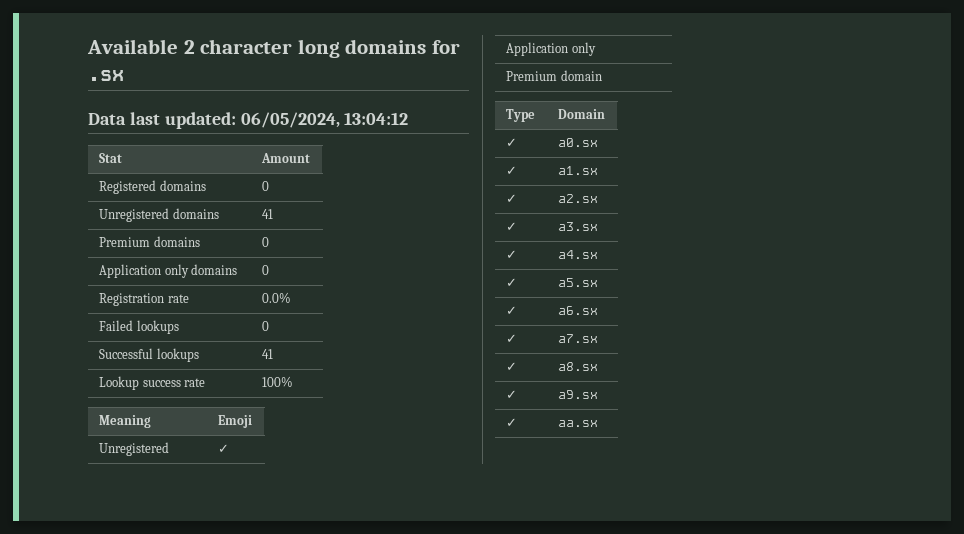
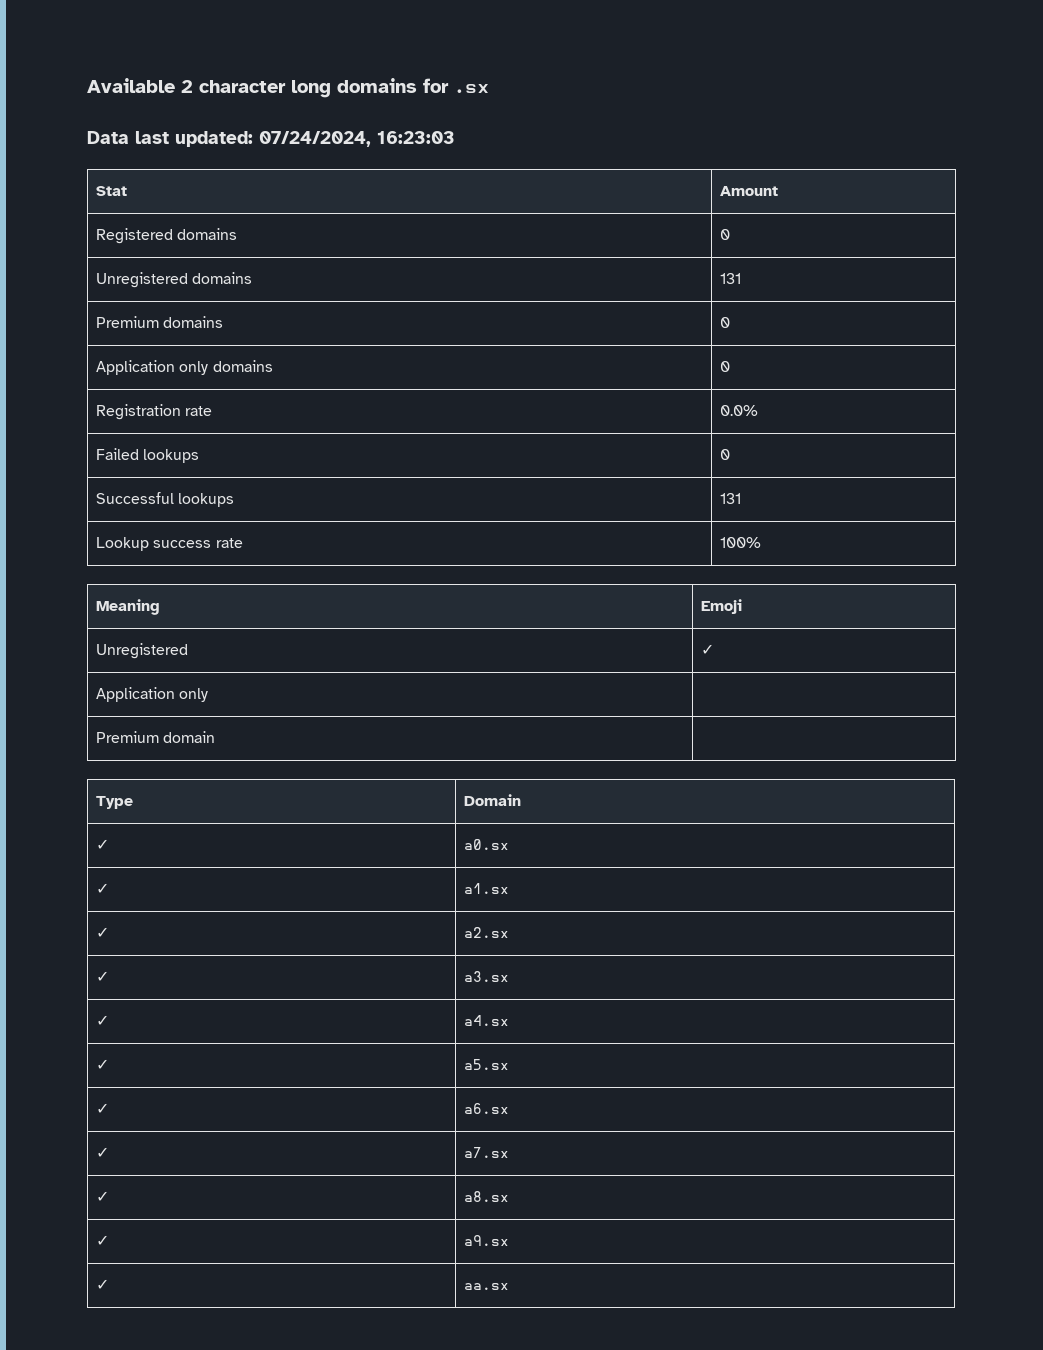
- Data last updated: 06/05/2024, 13:04:12
+ Data last updated: 07/24/2024, 16:23:03
- Unregistered domains | 41
+ Unregistered domains | 131
- Successful lookups | 41
+ Successful lookups | 131

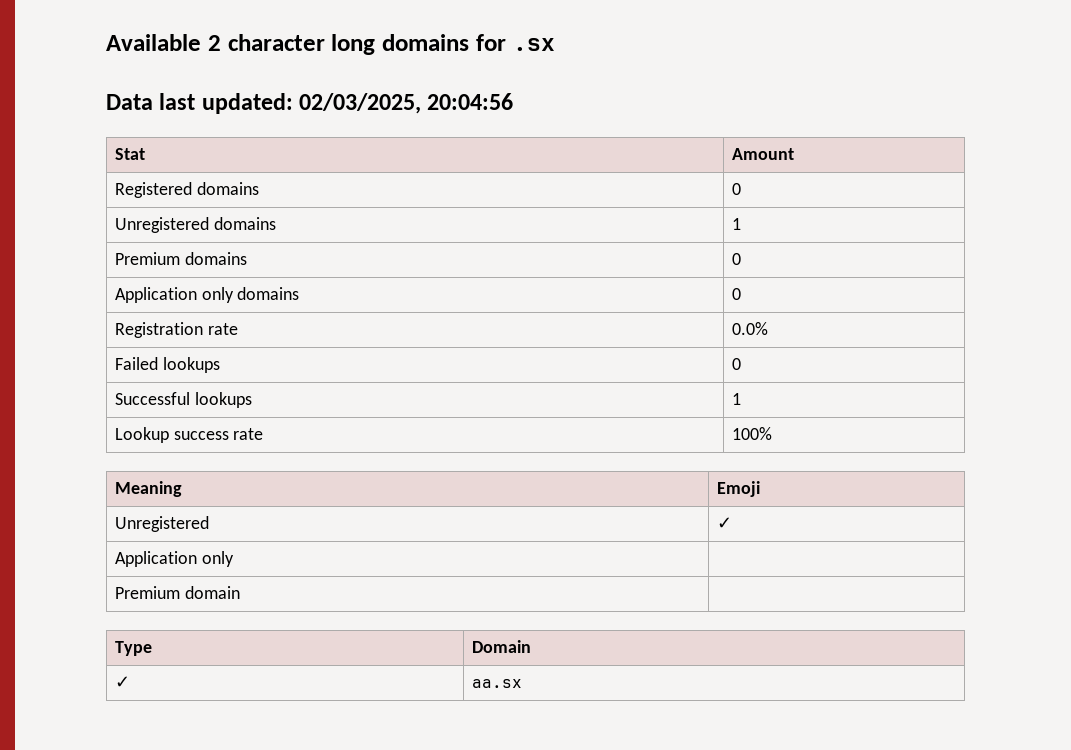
- Data last updated: 07/24/2024, 16:23:03
+ Data last updated: 02/03/2025, 20:04:56
- Unregistered domains | 131
+ Unregistered domains | 1
- Successful lookups | 131
+ Successful lookups | 1
- ✓ | a0.sx
- ✓ | a1.sx
- ✓ | a2.sx
- ✓ | a3.sx
- ✓ | a4.sx
- ✓ | a5.sx
- ✓ | a6.sx
- ✓ | a7.sx
- ✓ | a8.sx
- ✓ | a9.sx

